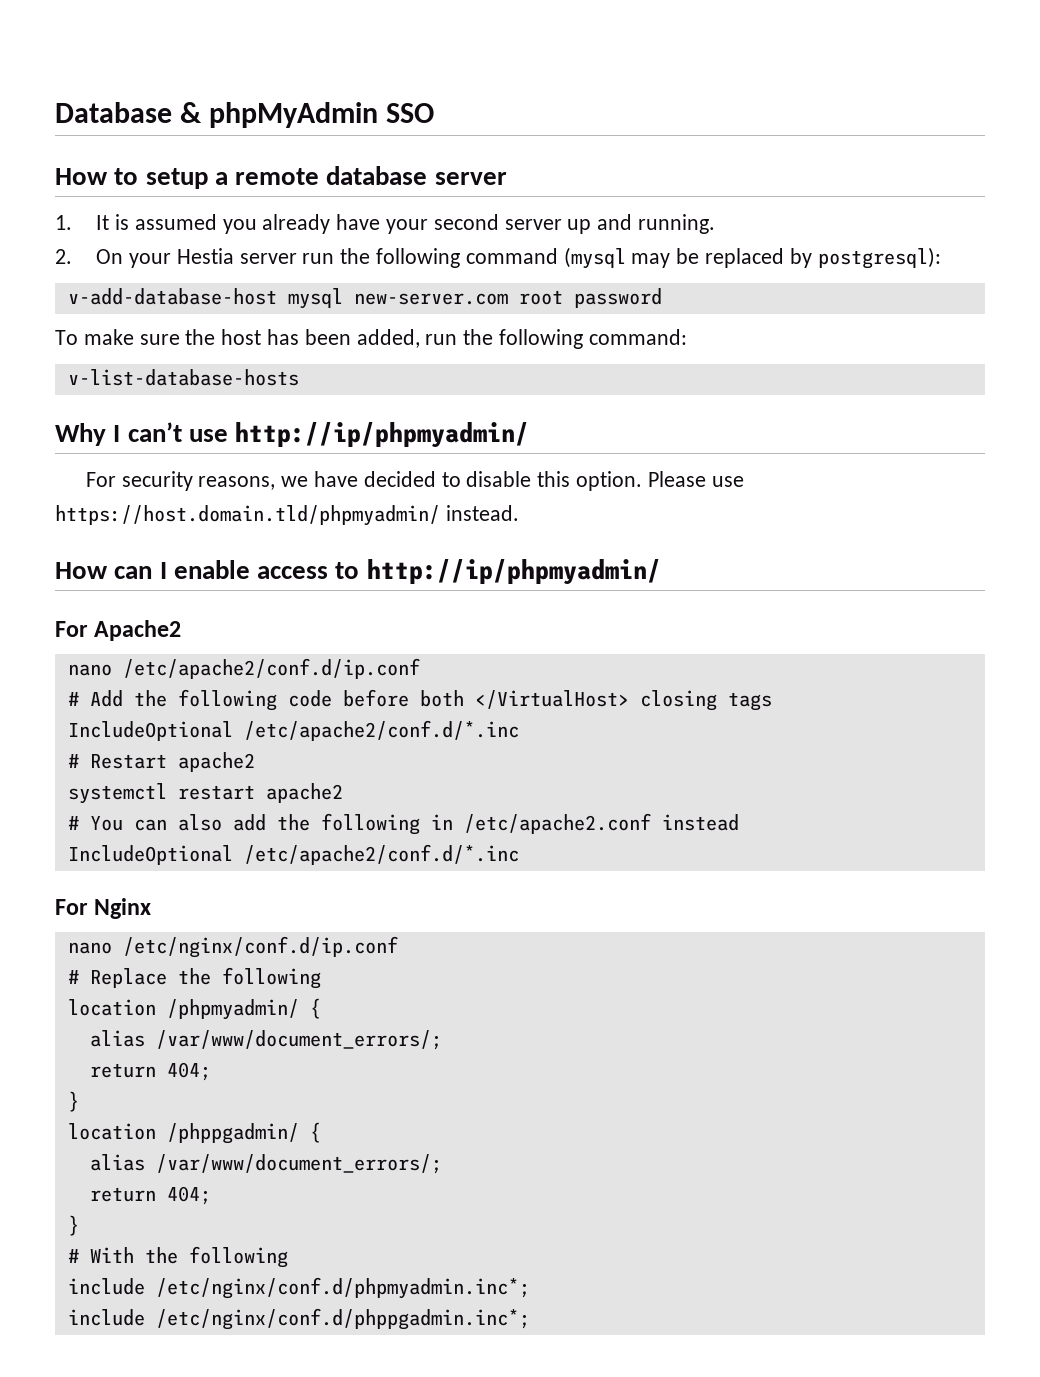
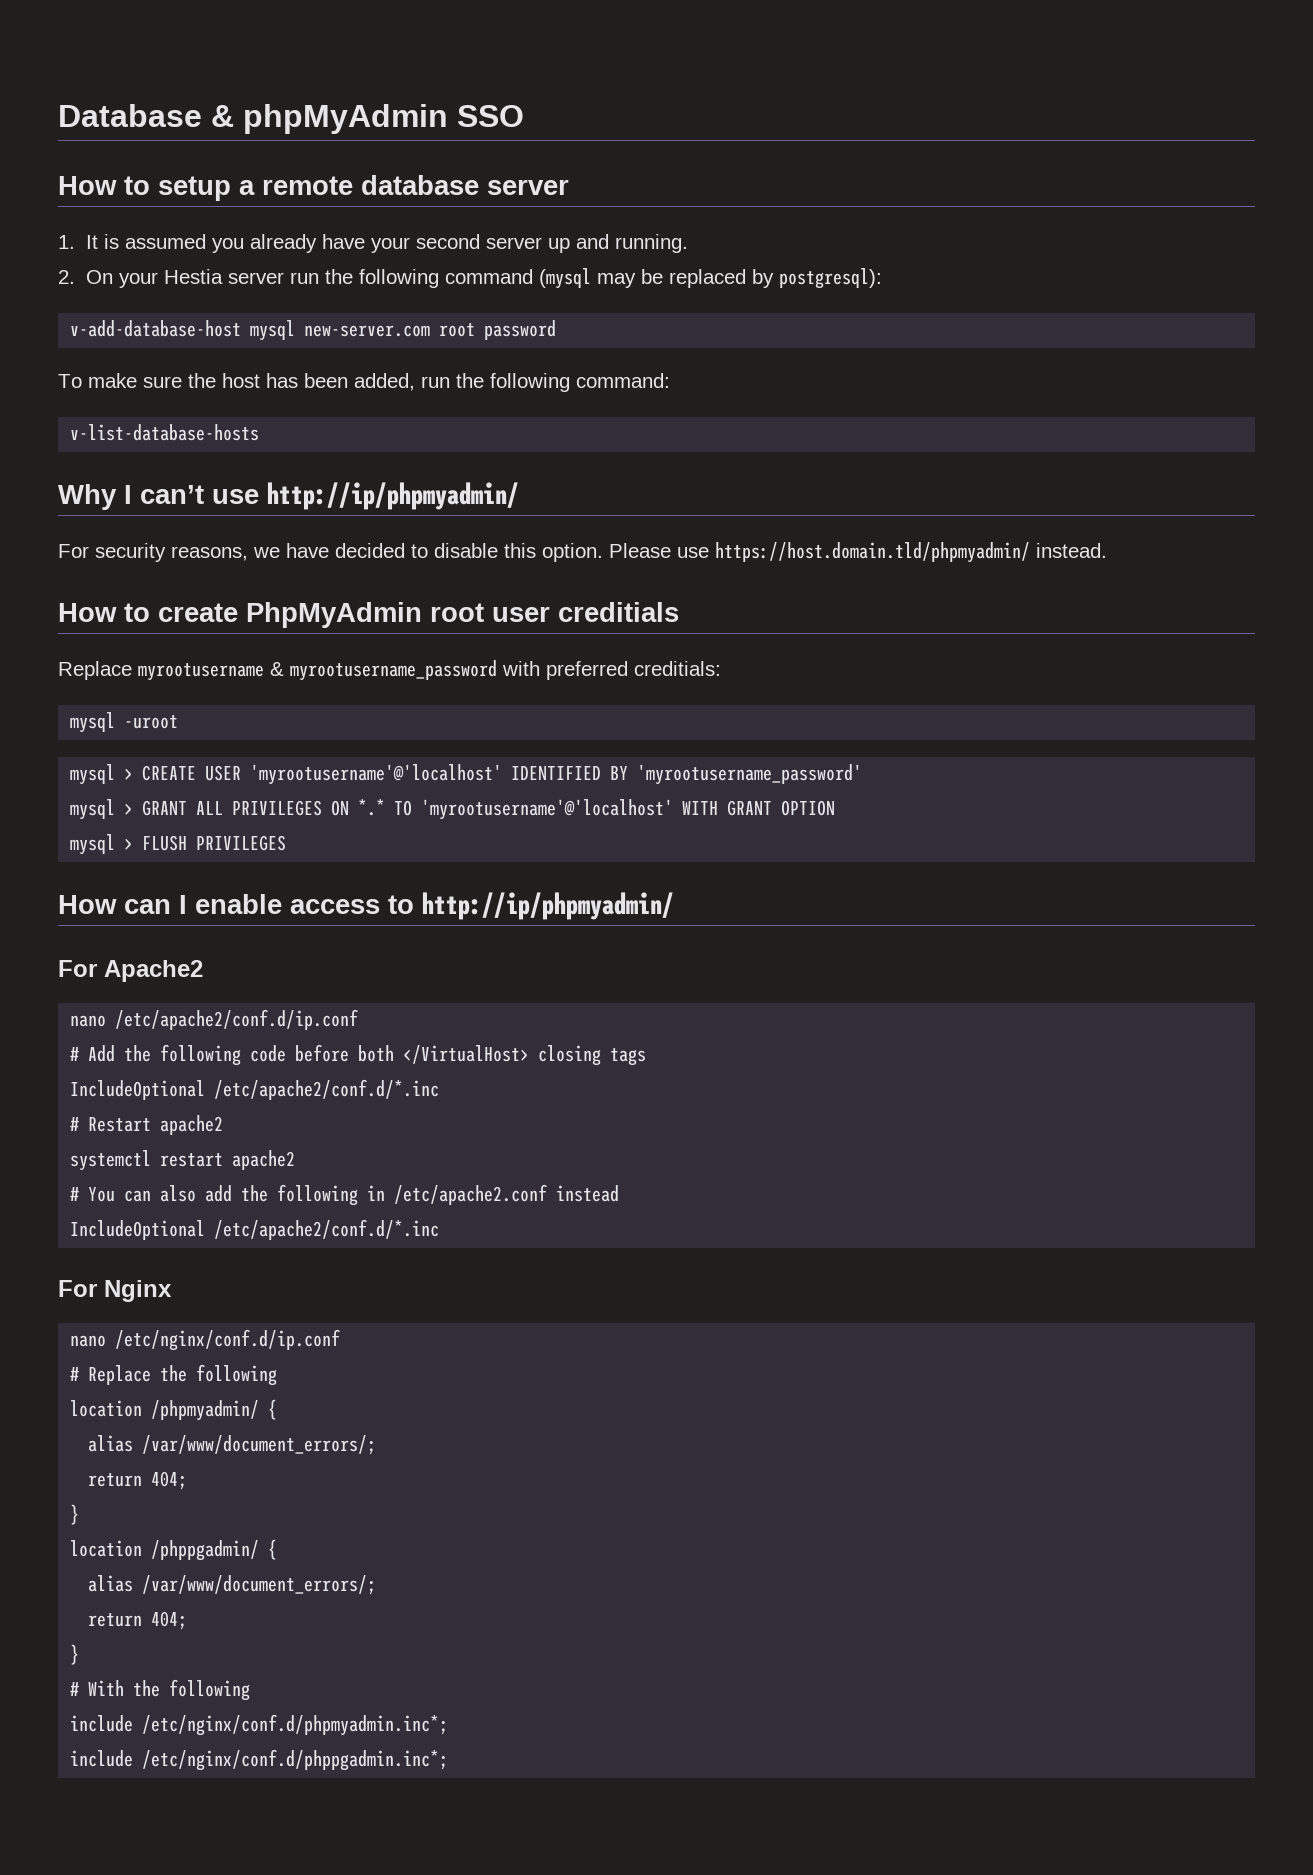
+ How to create PhpMyAdmin root user creditials
+ Replace myrootusername & myrootusername_password with preferred creditials:
+ mysql -uroot
+ mysql > CREATE USER 'myrootusername'@'localhost' IDENTIFIED BY 'myrootusername_password'
+ mysql > GRANT ALL PRIVILEGES ON *.* TO 'myrootusername'@'localhost' WITH GRANT OPTION
+ mysql > FLUSH PRIVILEGES

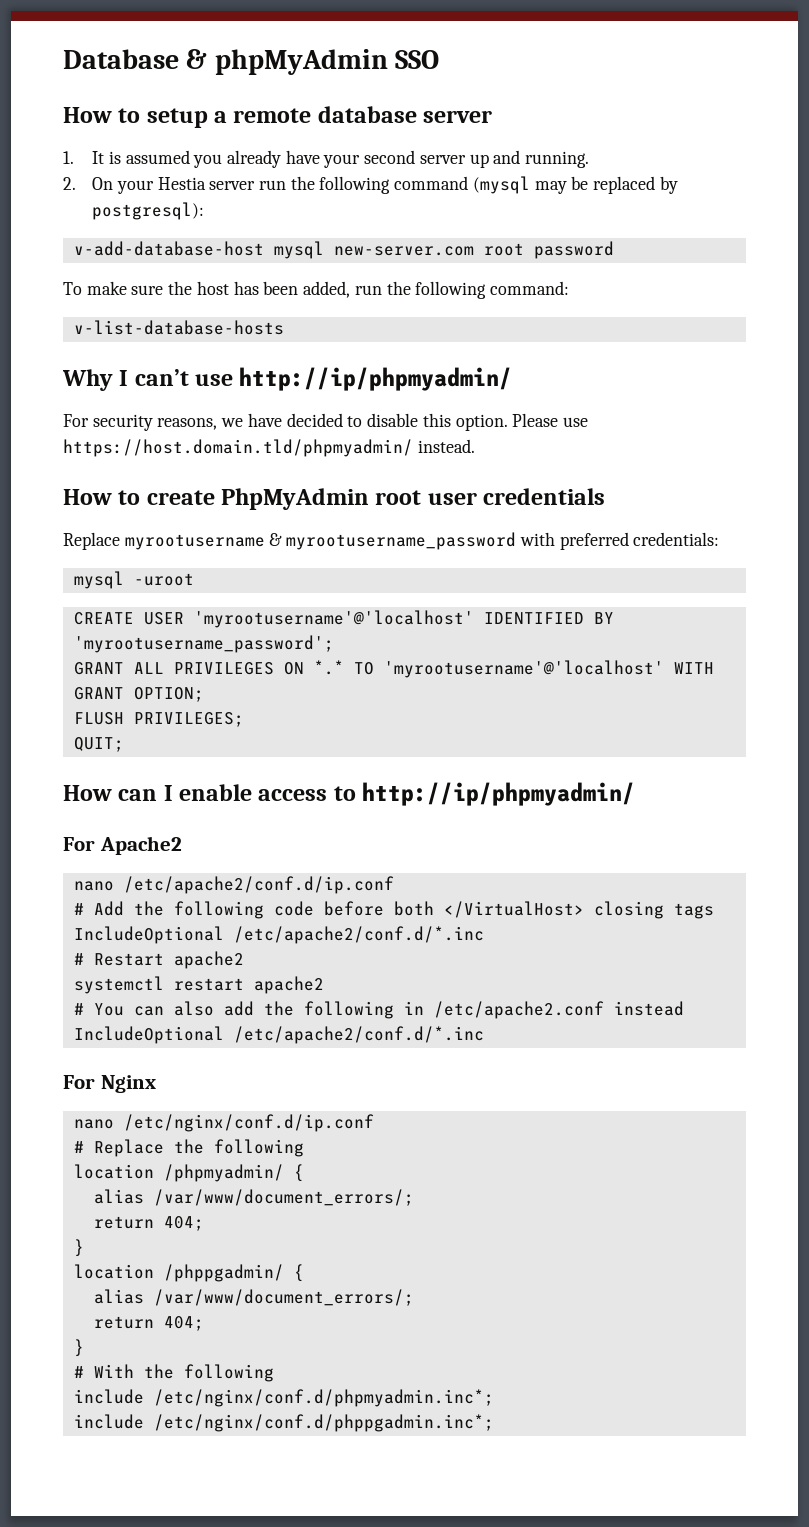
- How to create PhpMyAdmin root user creditials
+ How to create PhpMyAdmin root user credentials
- Replace myrootusername & myrootusername_password with preferred creditials:
+ Replace myrootusername & myrootusername_password with preferred credentials:
- mysql > CREATE USER 'myrootusername'@'localhost' IDENTIFIED BY 'myrootusername_password'
- mysql > GRANT ALL PRIVILEGES ON *.* TO 'myrootusername'@'localhost' WITH GRANT OPTION
- mysql > FLUSH PRIVILEGES
+ CREATE USER 'myrootusername'@'localhost' IDENTIFIED BY 'myrootusername_password';
+ GRANT ALL PRIVILEGES ON *.* TO 'myrootusername'@'localhost' WITH GRANT OPTION;
+ FLUSH PRIVILEGES;
+ QUIT;

